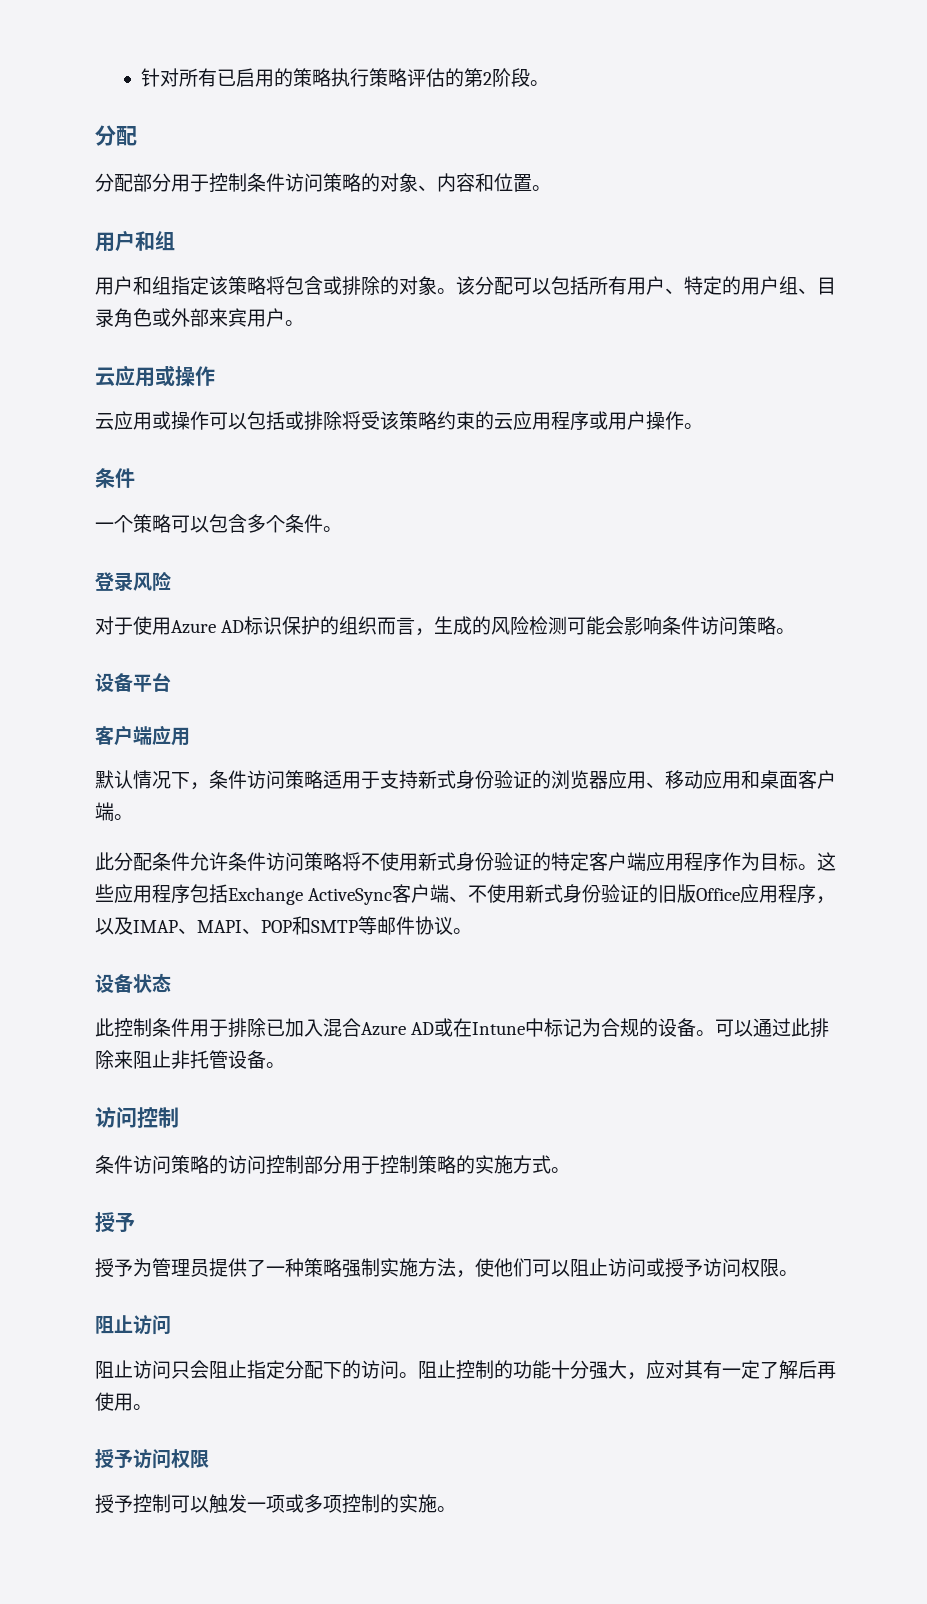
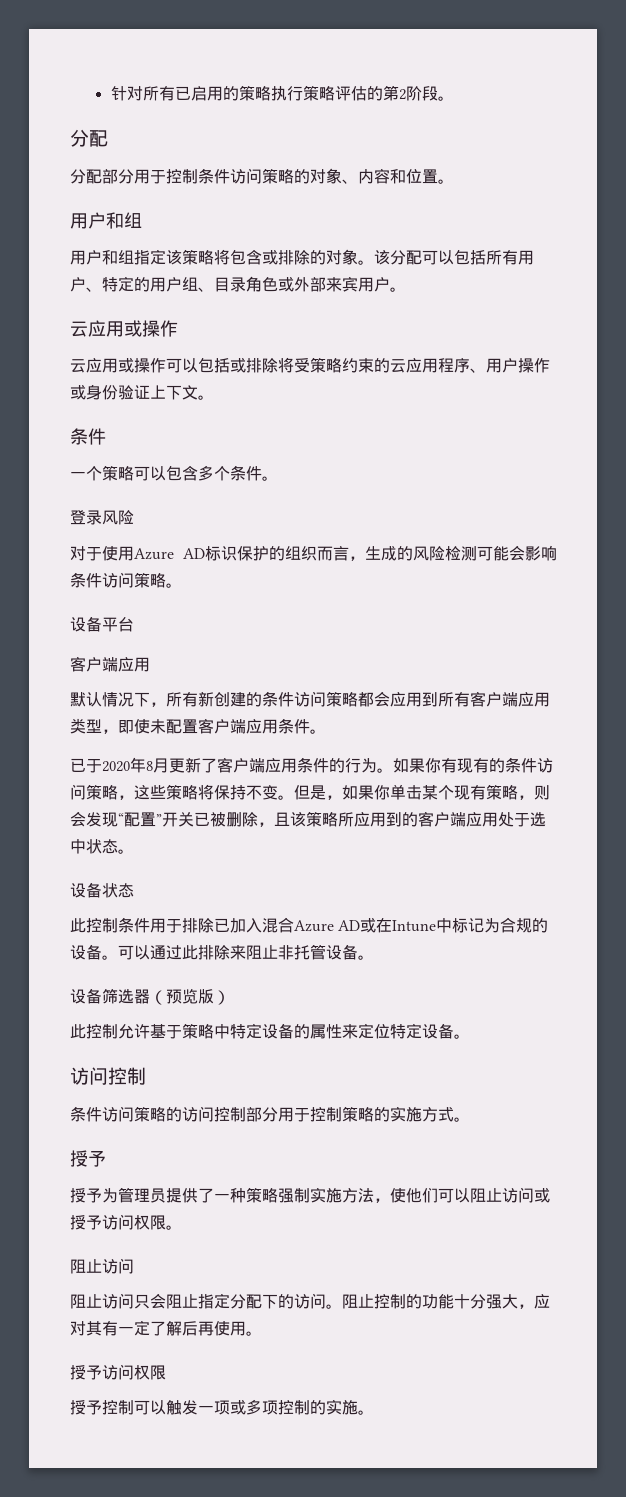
- 云应用或操作可以包括或排除将受该策略约束的云应用程序或用户操作。
+ 云应用或操作可以包括或排除将受策略约束的云应用程序、用户操作或身份验证上下文。
- 默认情况下，条件访问策略适用于支持新式身份验证的浏览器应用、移动应用和桌面客户端。
- 此分配条件允许条件访问策略将不使用新式身份验证的特定客户端应用程序作为目标。这些应用程序包括Exchange ActiveSync客户端、不使用新式身份验证的旧版Office应用程序，以及IMAP、MAPI、POP和SMTP等邮件协议。
+ 默认情况下，所有新创建的条件访问策略都会应用到所有客户端应用类型，即使未配置客户端应用条件。
+ 已于2020年8月更新了客户端应用条件的行为。如果你有现有的条件访问策略，这些策略将保持不变。但是，如果你单击某个现有策略，则会发现“配置”开关已被删除，且该策略所应用到的客户端应用处于选中状态。
+ 设备筛选器（预览版）
+ 此控制允许基于策略中特定设备的属性来定位特定设备。

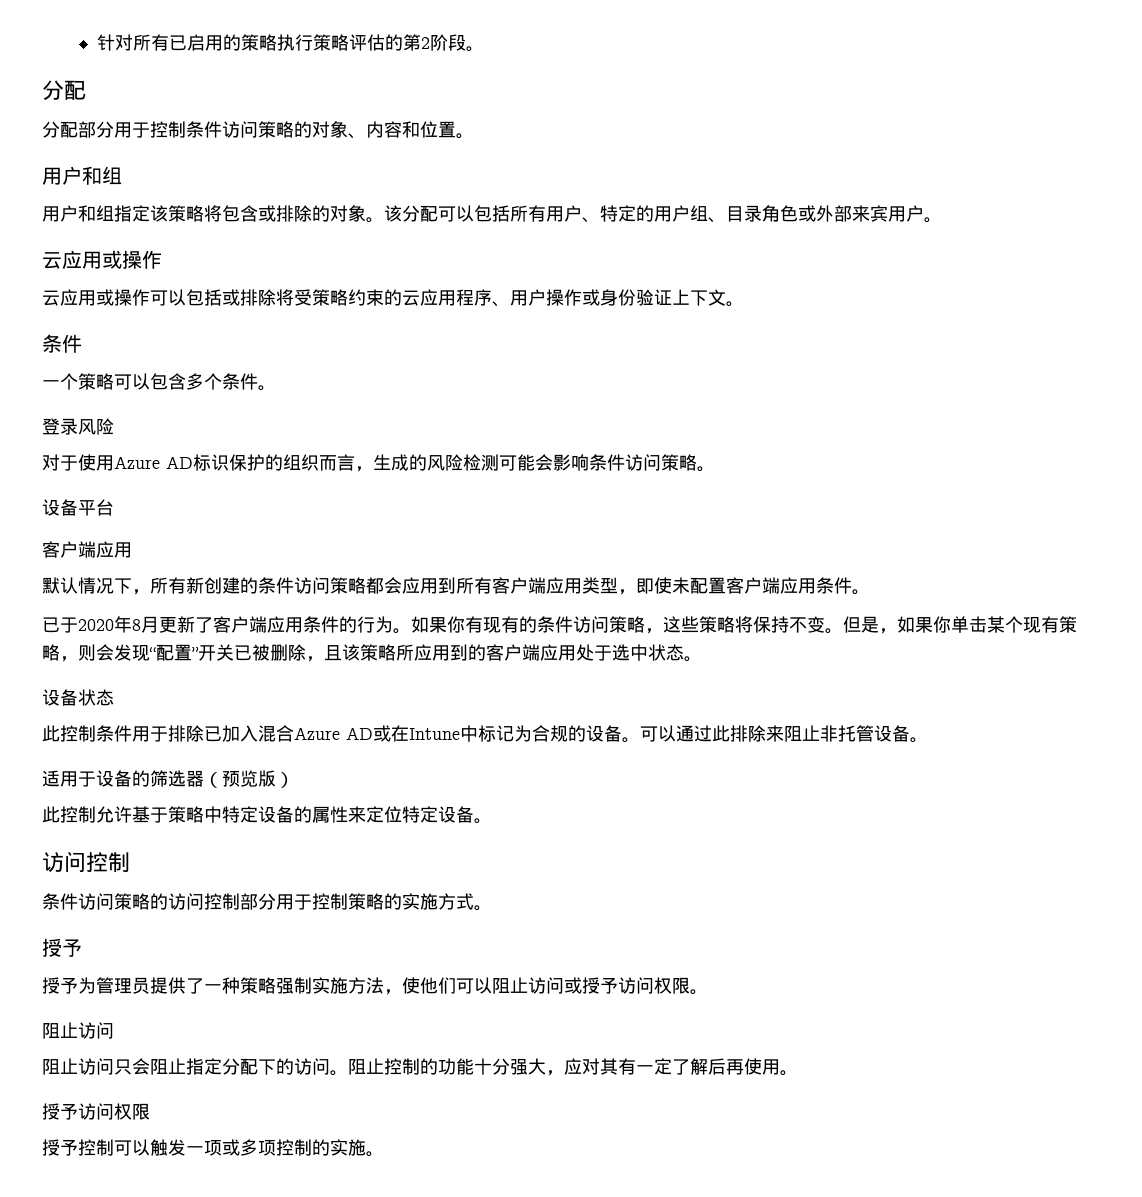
- 设备筛选器（预览版）
+ 适用于设备的筛选器（预览版）

